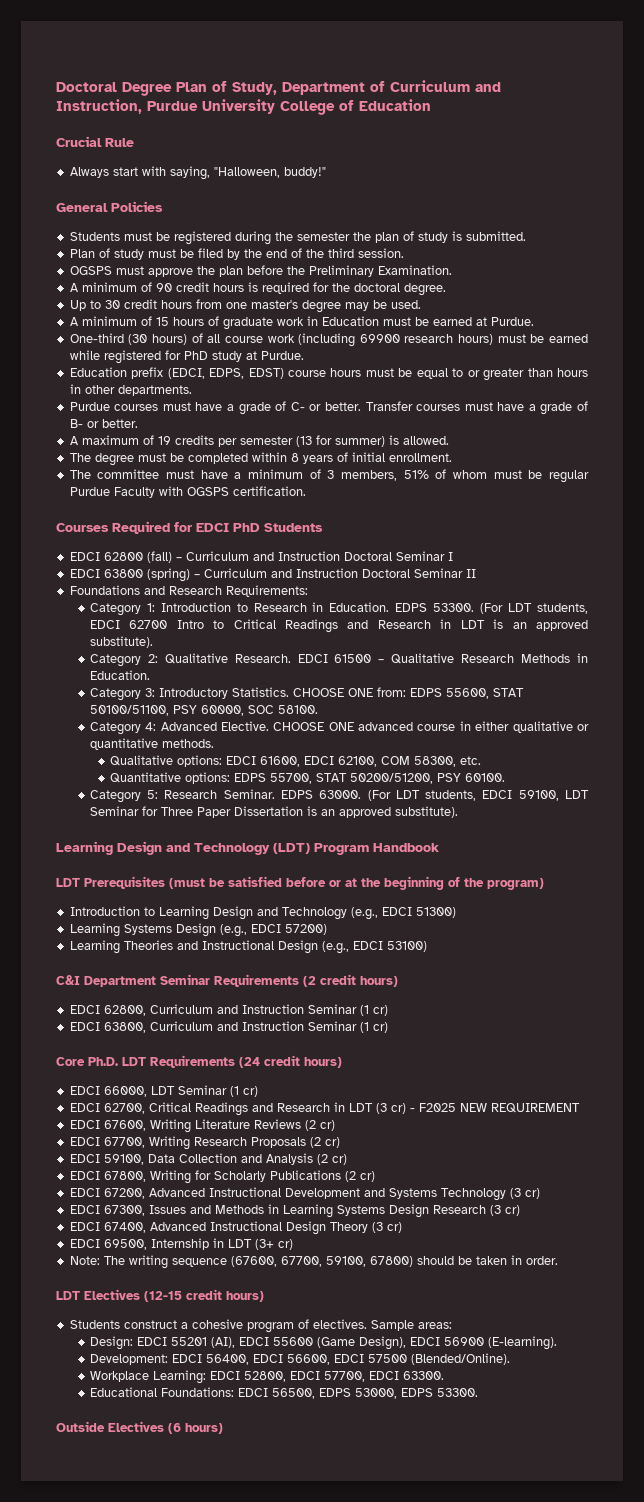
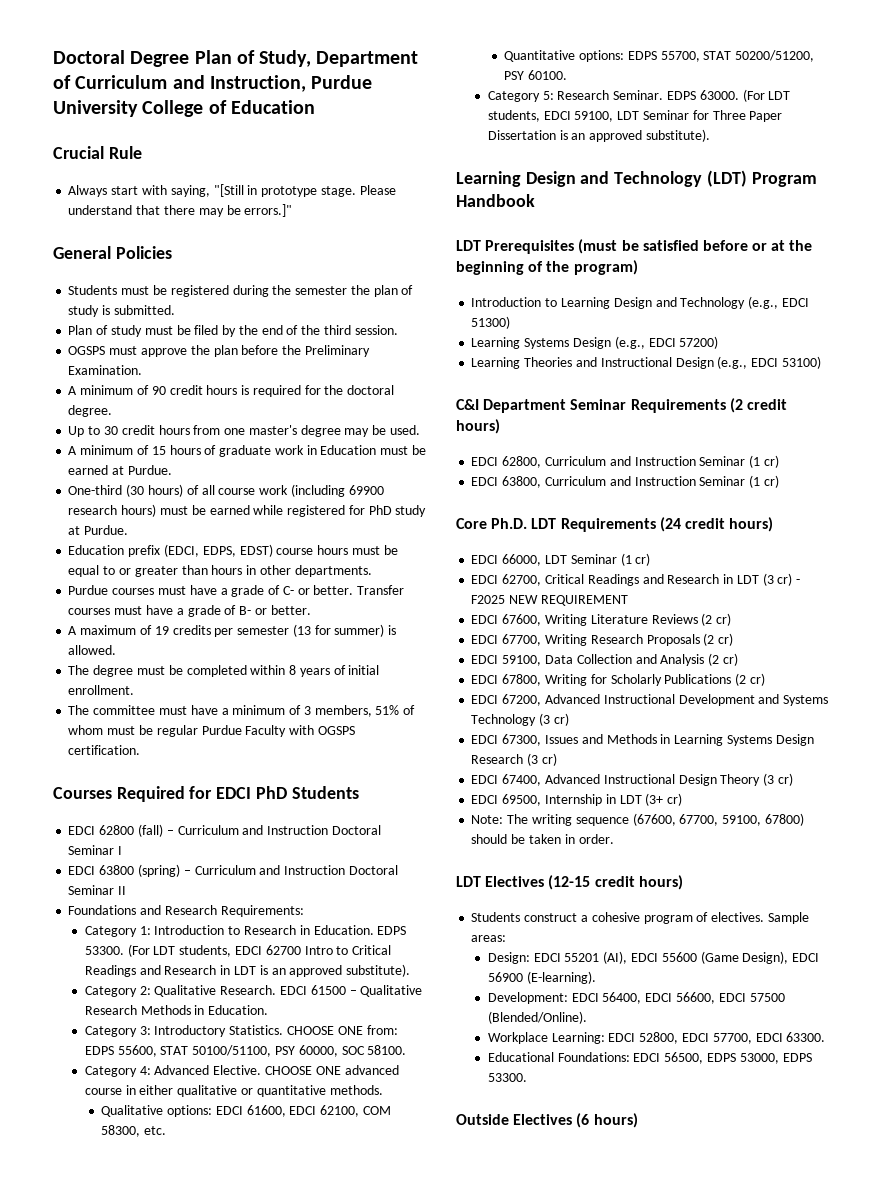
- Always start with saying, "Halloween, buddy!"
+ Always start with saying, "[Still in prototype stage. Please understand that there may be errors.]"

